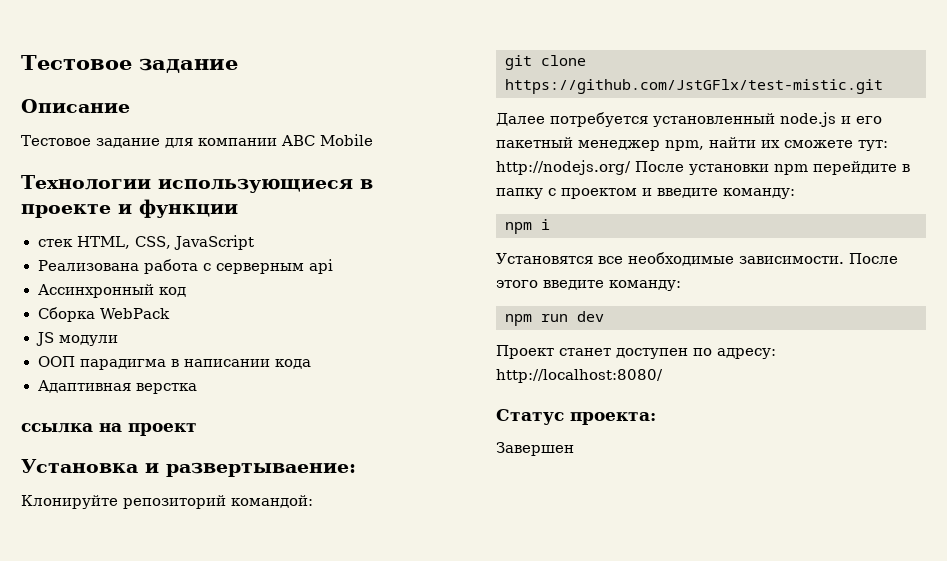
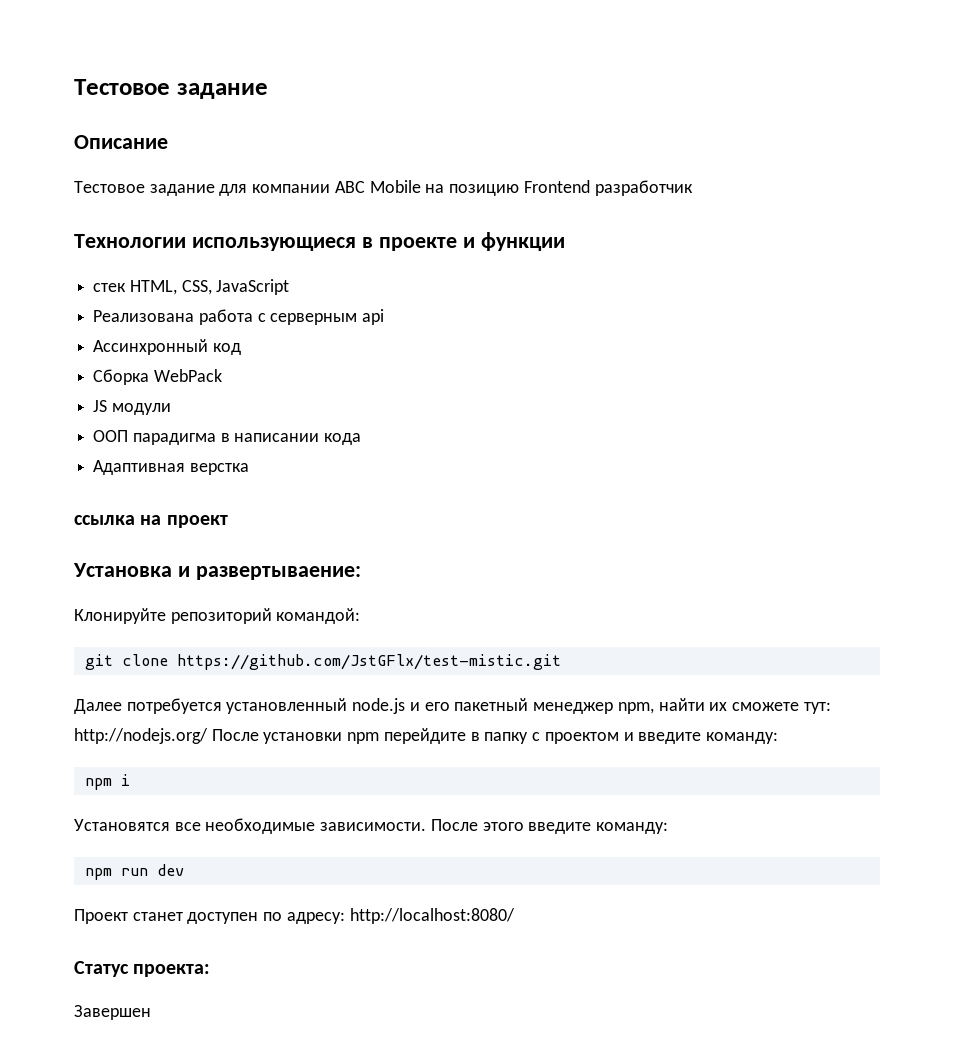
- Тестовое задание для компании ABC Mobile
+ Тестовое задание для компании ABC Mobile на позицию Frontend разработчик

